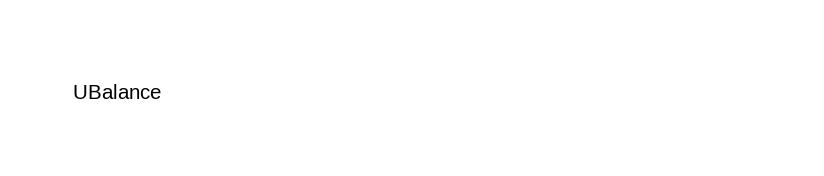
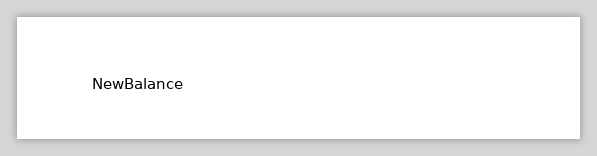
- UBalance
+ NewBalance

